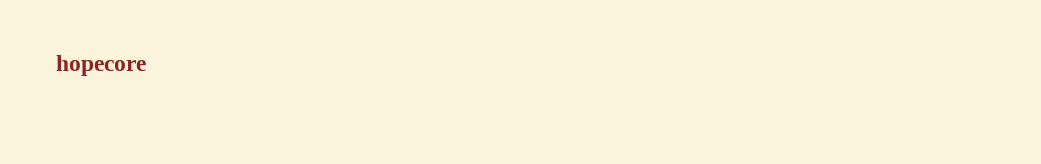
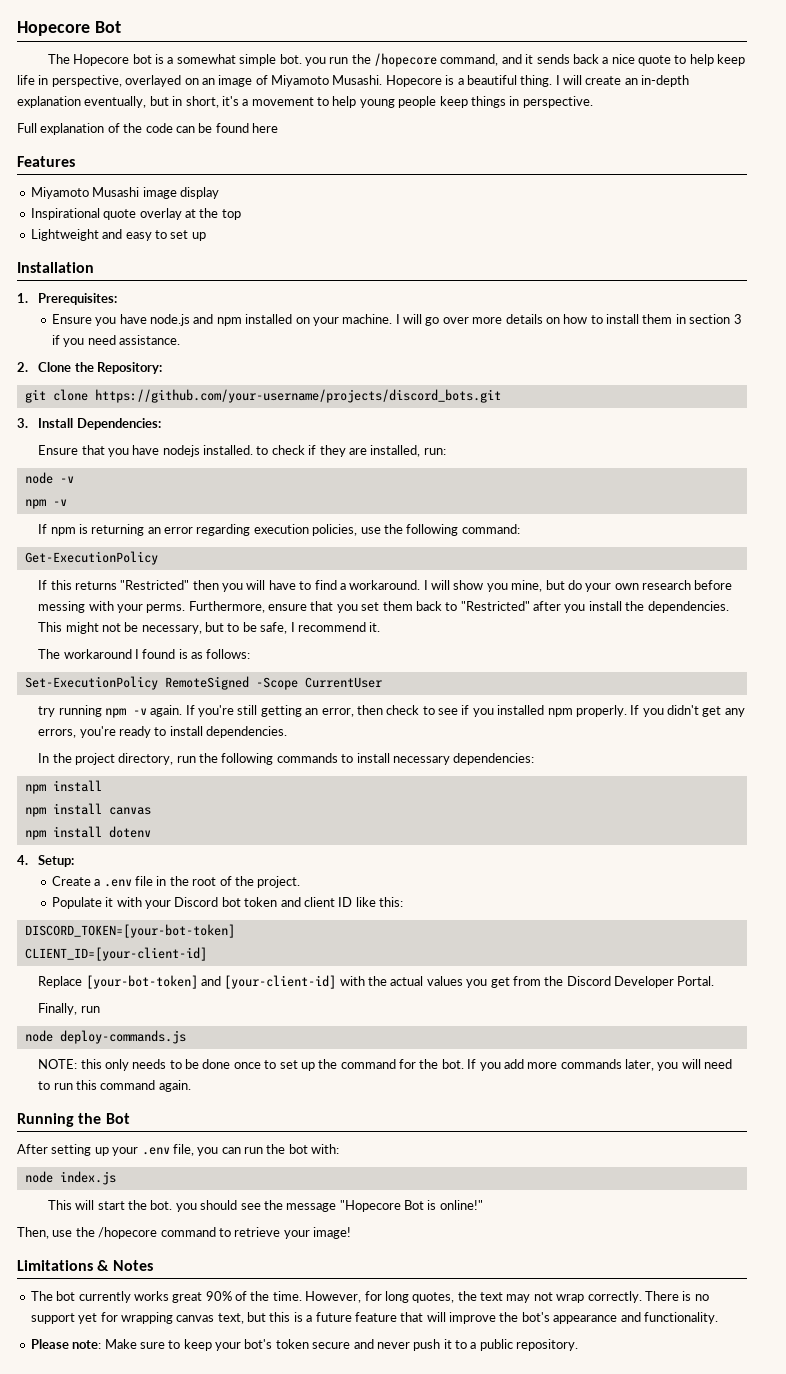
- hopecore
+ Hopecore Bot
+ The Hopecore bot is a somewhat simple bot. you run the /hopecore command, and it sends back a nice quote to help keep life in perspective, overlayed on an image of Miyamoto Musashi. Hopecore is a beautiful thing. I will create an in-depth explanation eventually, but in short, it's a movement to help young people keep things in perspective.
+ Full explanation of the code can be found here
+ Features
+ Miyamoto Musashi image display
+ Inspirational quote overlay at the top
+ Lightweight and easy to set up
+ Installation
+ 1. Prerequisites:
+ Ensure you have node.js and npm installed on your machine. I will go over more details on how to install them in section 3 if you need assistance.
+ 2. Clone the Repository:
+ git clone https://github.com/your-username/projects/discord_bots.git
+ 3. Install Dependencies:
+ Ensure that you have nodejs installed. to check if they are installed, run:
+ node -v
+ npm -v
+ If npm is returning an error regarding execution policies, use the following command:
+ Get-ExecutionPolicy
+ If this returns "Restricted" then you will have to find a workaround. I will show you mine, but do your own research before messing with your perms. Furthermore, ensure that you set them back to "Restricted" after you install the dependencies. This might not be necessary, but to be safe, I recommend it.
+ The workaround I found is as follows:
+ Set-ExecutionPolicy RemoteSigned -Scope CurrentUser
+ try running npm -v again. If you're still getting an error, then check to see if you installed npm properly. If you didn't get any errors, you're ready to install dependencies.
+ In the project directory, run the following commands to install necessary dependencies:
+ npm install
+ npm install canvas
+ npm install dotenv
+ 4. Setup:
+ Create a .env file in the root of the project.
+ Populate it with your Discord bot token and client ID like this:
+ DISCORD_TOKEN=[your-bot-token]
+ CLIENT_ID=[your-client-id]
+ Replace [your-bot-token] and [your-client-id] with the actual values you get from the Discord Developer Portal.
+ Finally, run
+ node deploy-commands.js
+ NOTE: this only needs to be done once to set up the command for the bot. If you add more commands later, you will need to run this command again.
+ Running the Bot
+ After setting up your .env file, you can run the bot with:
+ node index.js
+ This will start the bot. you should see the message "Hopecore Bot is online!"
+ Then, use the /hopecore command to retrieve your image!
+ Limitations & Notes
+ The bot currently works great 90% of the time. However, for long quotes, the text may not wrap correctly. There is no support yet for wrapping canvas text, but this is a future feature that will improve the bot's appearance and functionality.
+ Please note: Make sure to keep your bot's token secure and never push it to a public repository.

